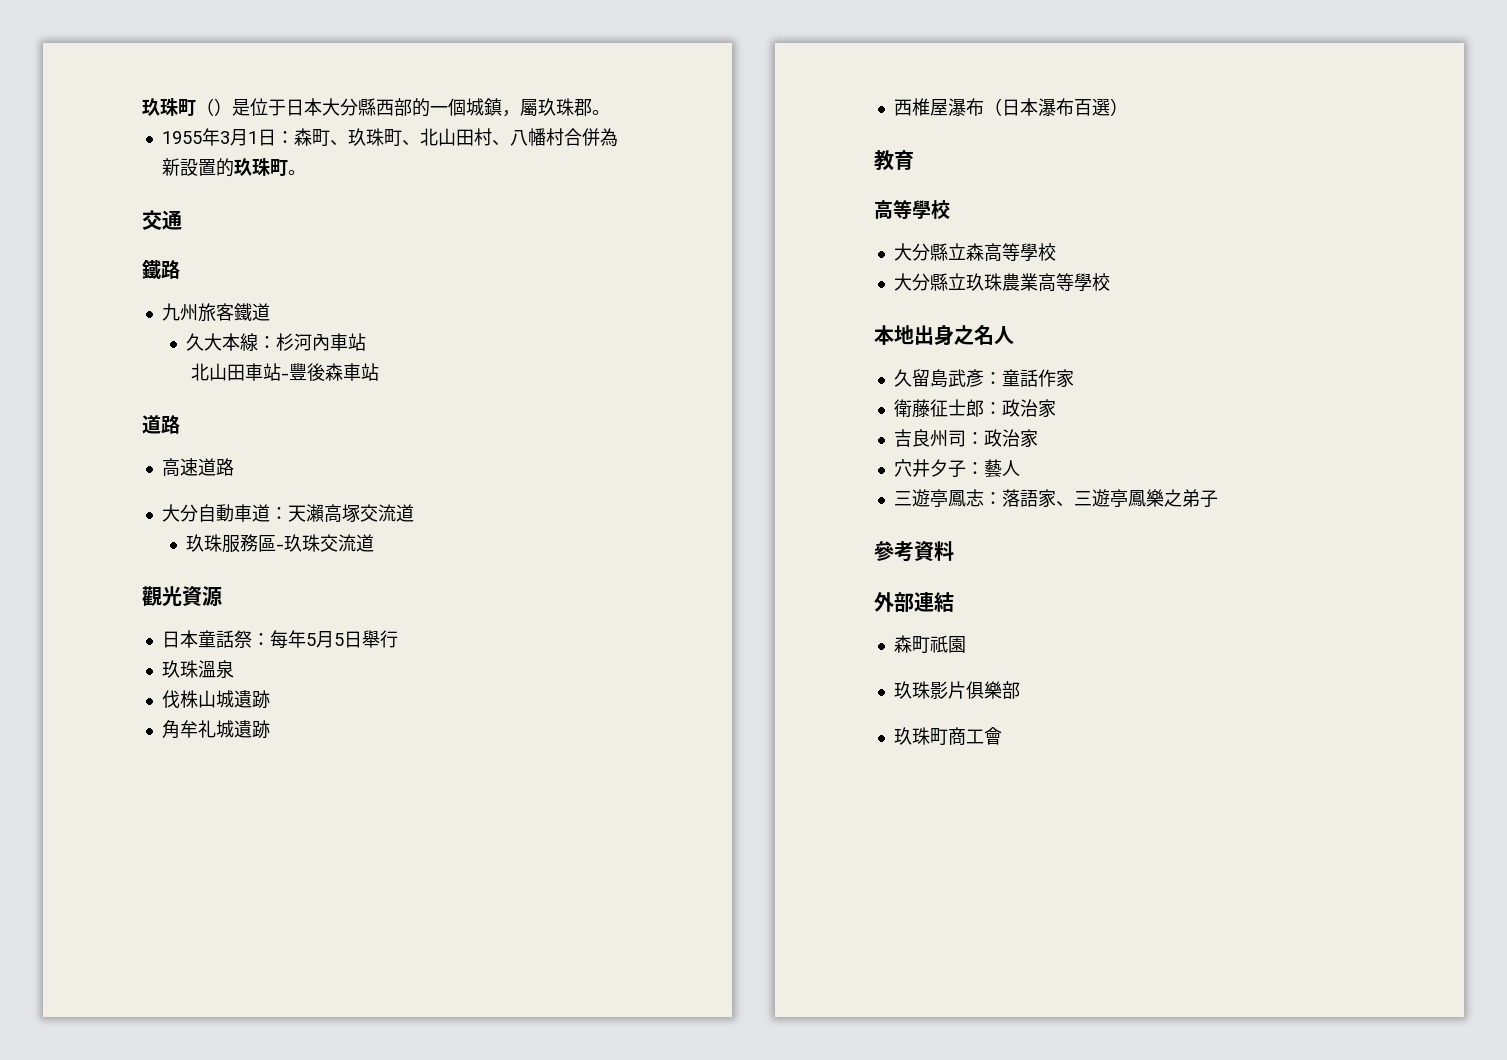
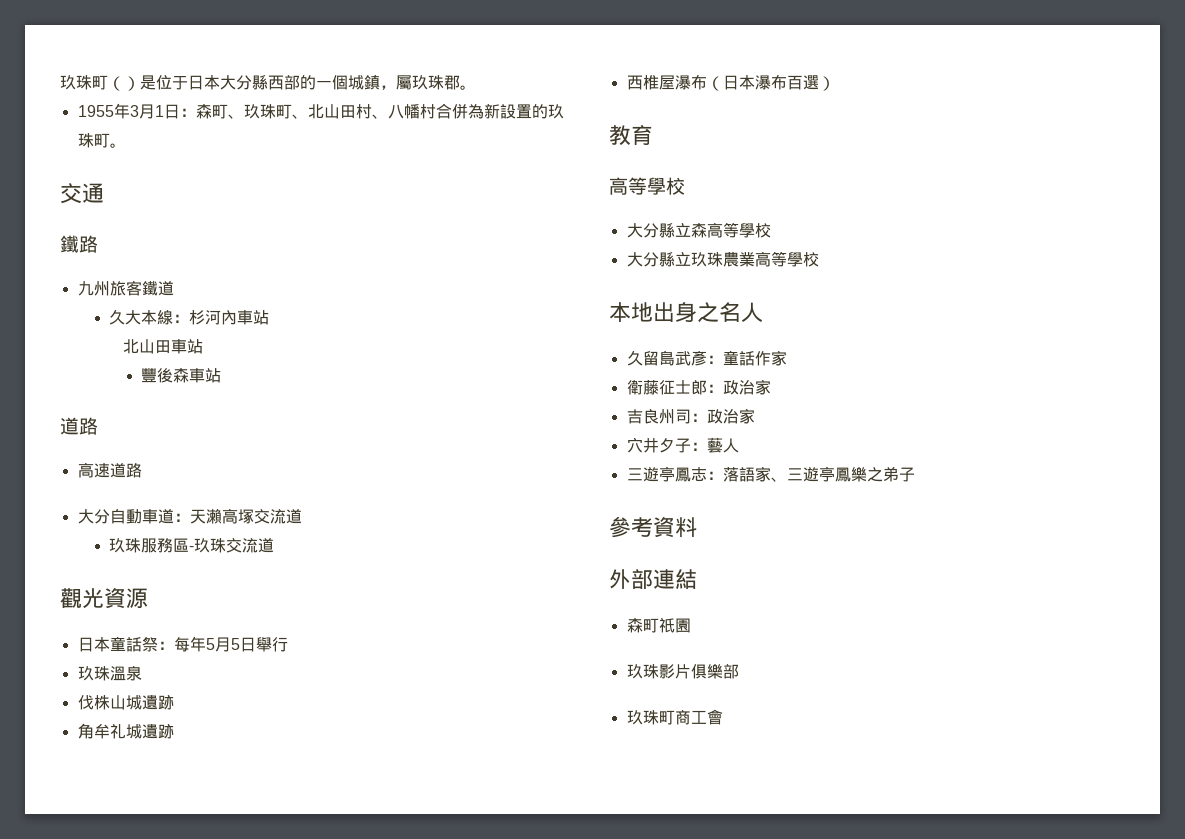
- 北山田車站-豐後森車站
+ 北山田車站
+ 豐後森車站

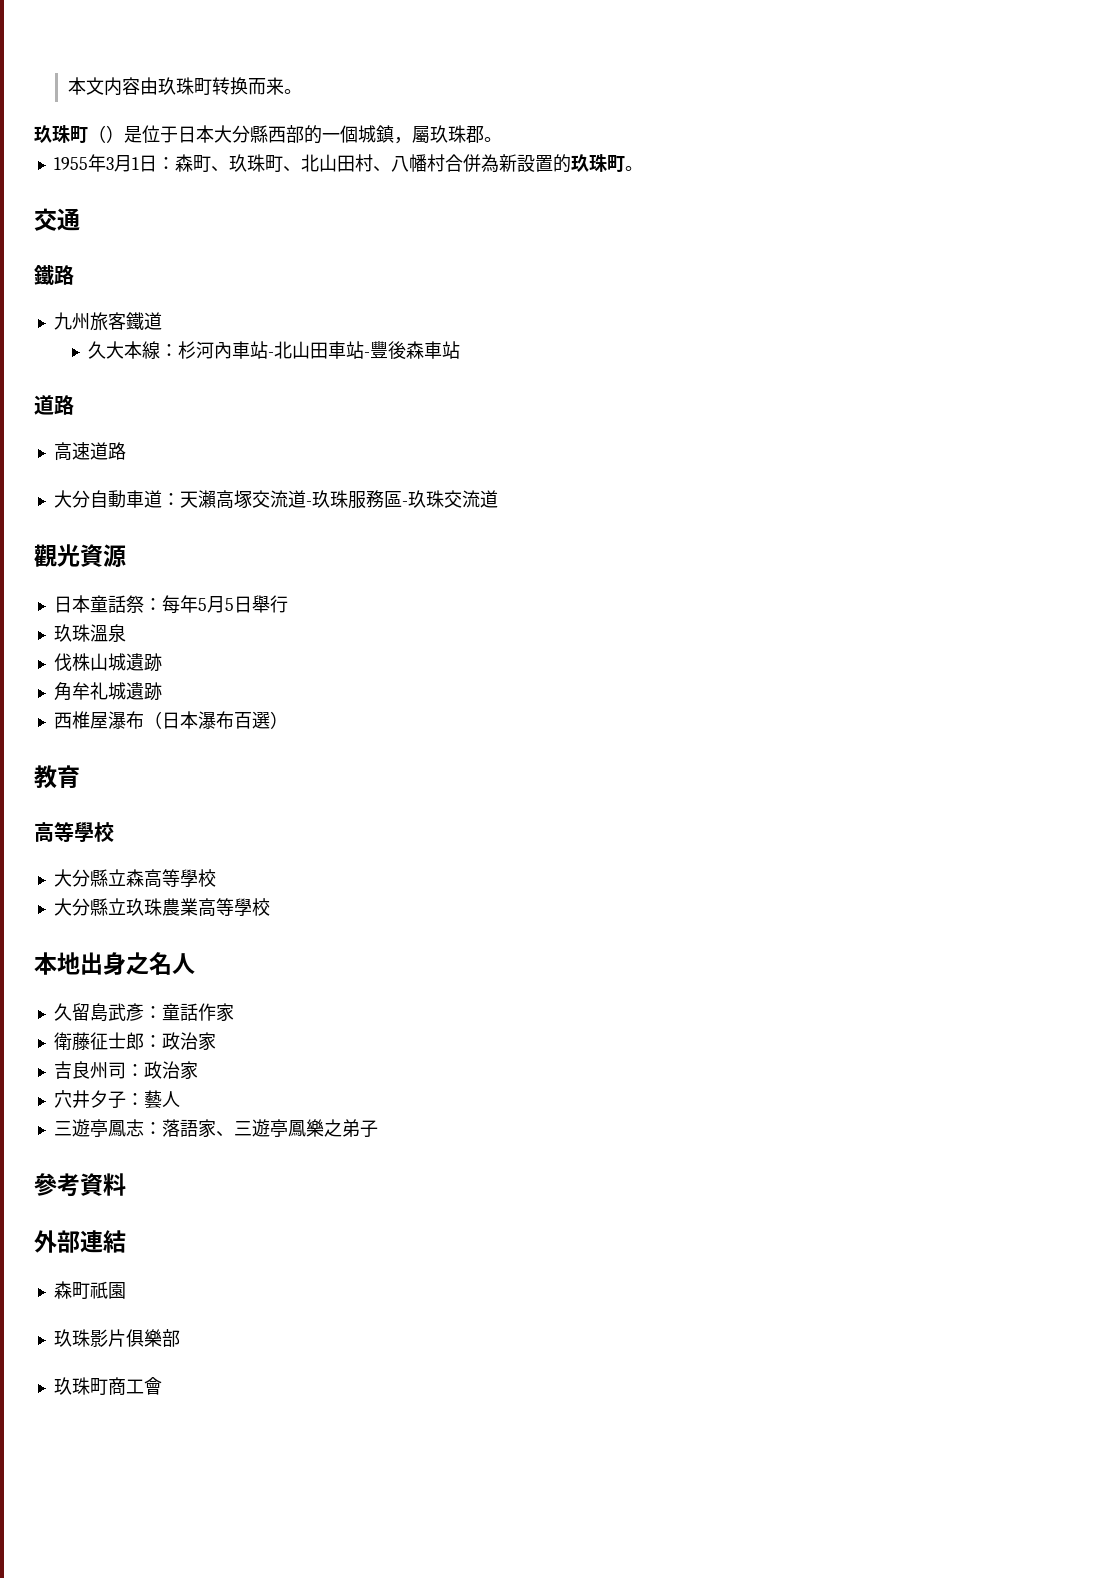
+ 本文内容由玖珠町转换而来。
- 久大本線：杉河內車站
- 北山田車站
- 豐後森車站
+ 久大本線：杉河內車站-北山田車站-豐後森車站
- 大分自動車道：天瀨高塚交流道
- 玖珠服務區-玖珠交流道
+ 大分自動車道：天瀨高塚交流道-玖珠服務區-玖珠交流道

